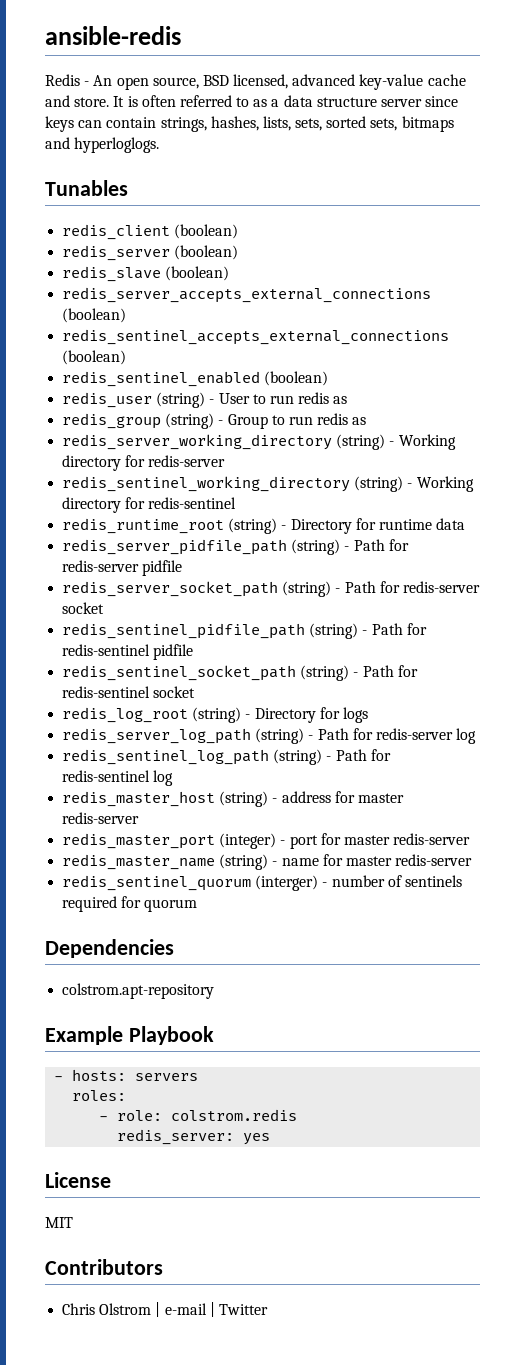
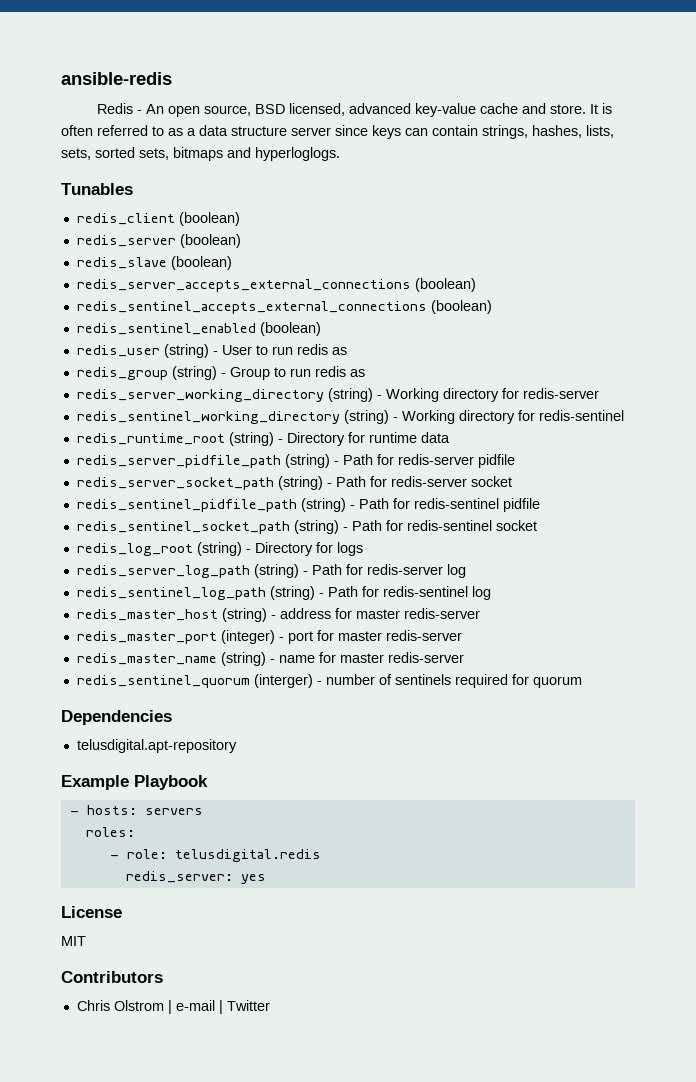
- colstrom.apt-repository
+ telusdigital.apt-repository
- - role: colstrom.redis
+ - role: telusdigital.redis

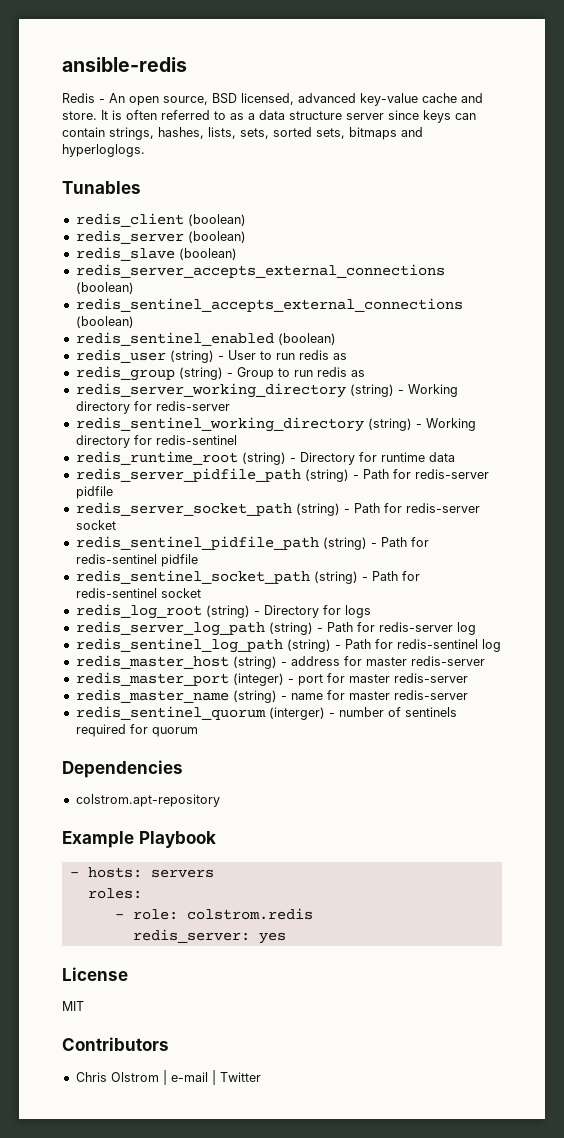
- telusdigital.apt-repository
+ colstrom.apt-repository
- - role: telusdigital.redis
+ - role: colstrom.redis

